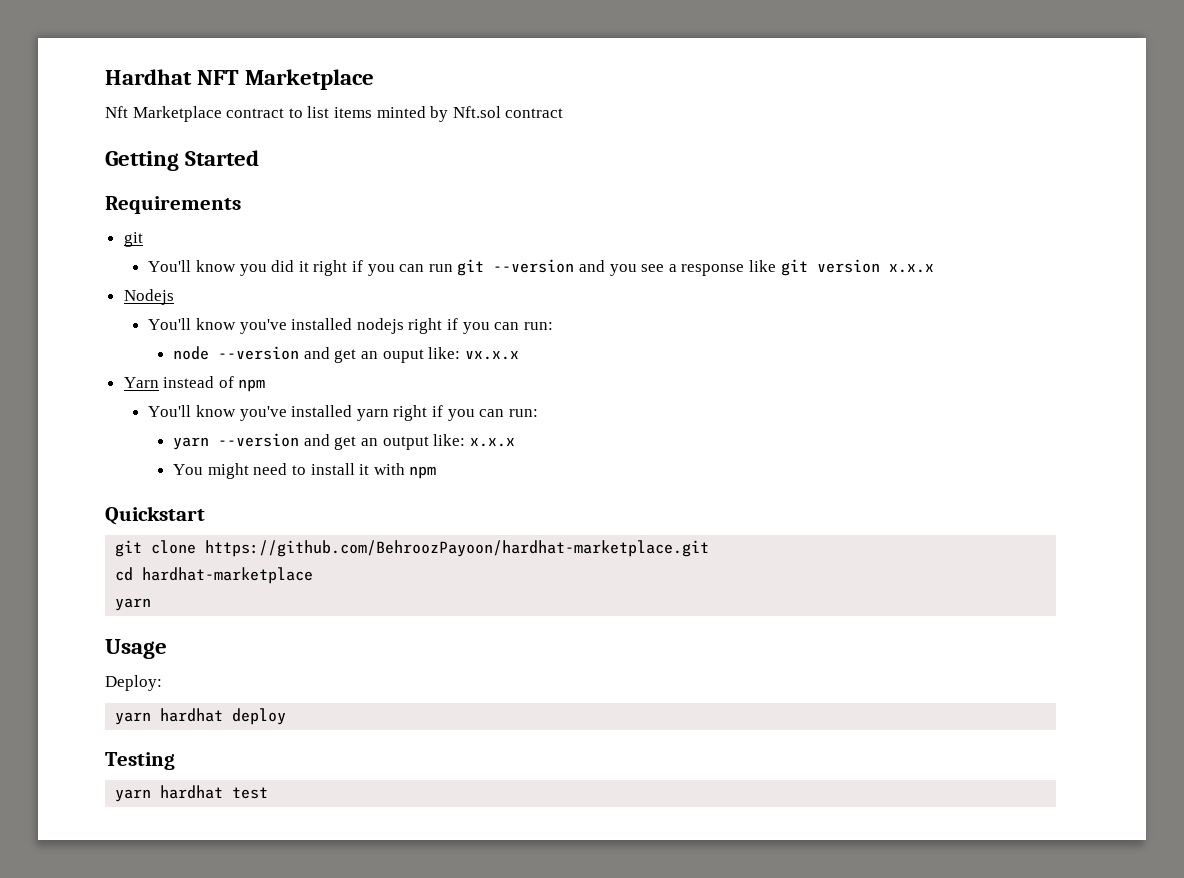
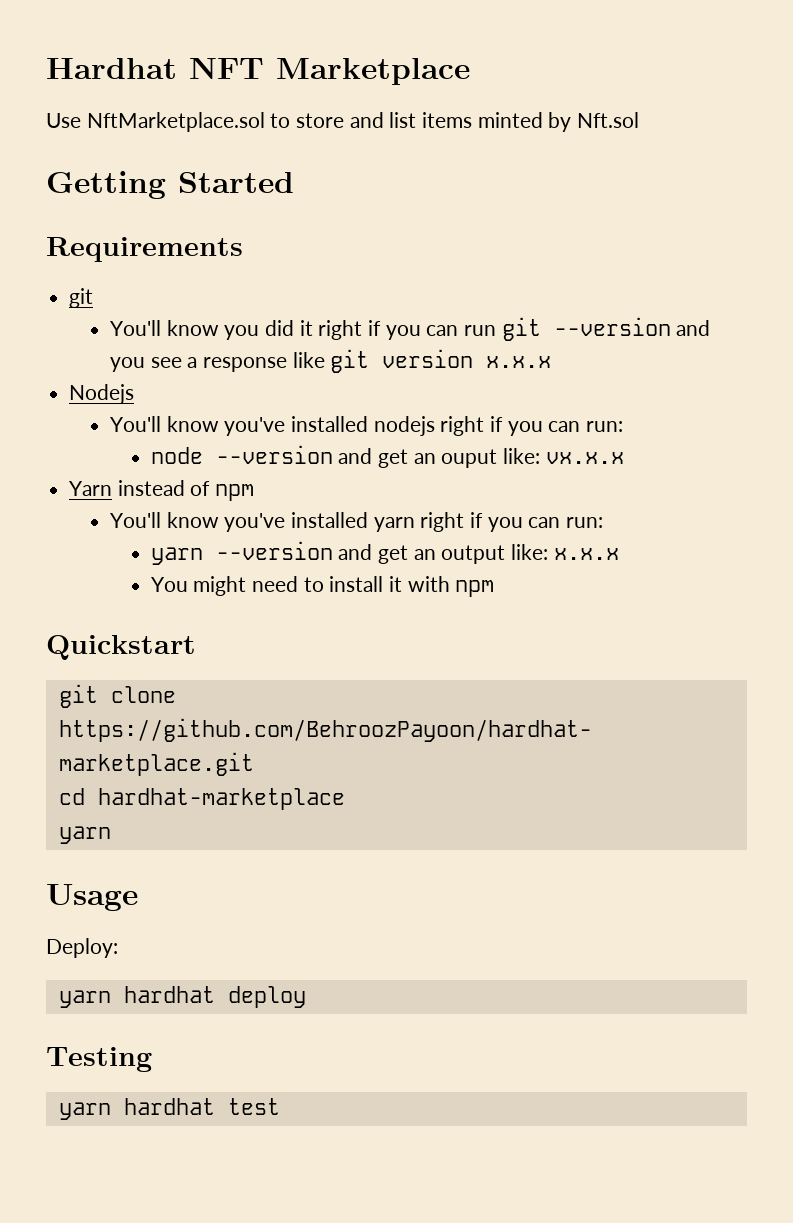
- Nft Marketplace contract to list items minted by Nft.sol contract
+ Use NftMarketplace.sol to store and list items minted by Nft.sol

